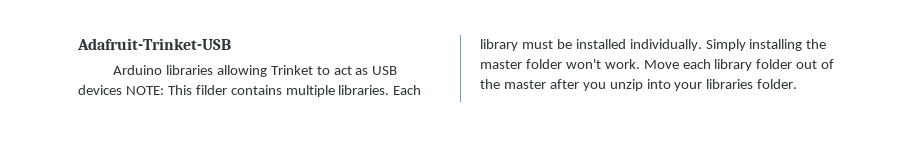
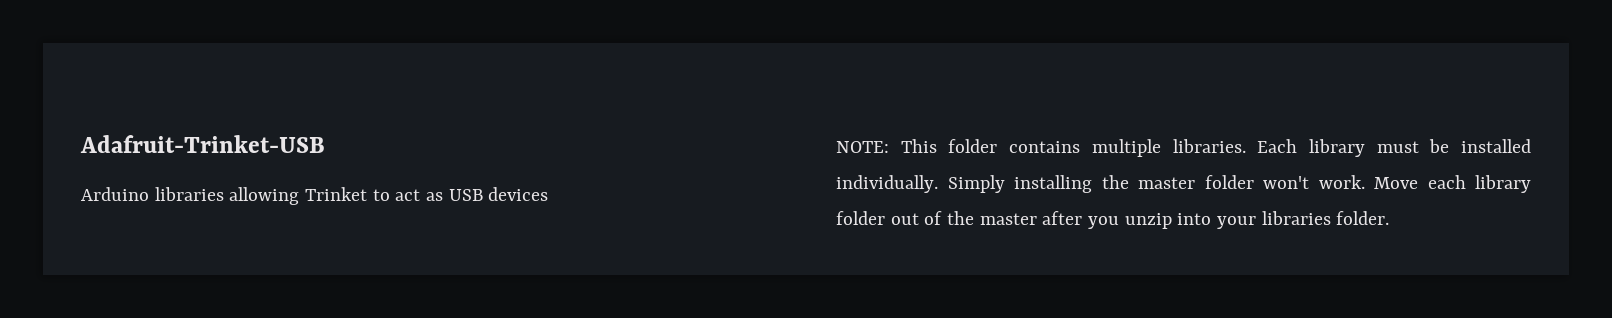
- Arduino libraries allowing Trinket to act as USB devices NOTE: This filder contains multiple libraries.
+ Arduino libraries allowing Trinket to act as USB devices
+ NOTE: This folder contains multiple libraries.

